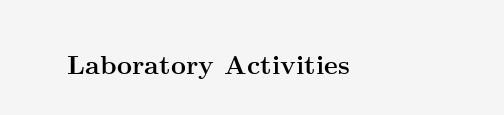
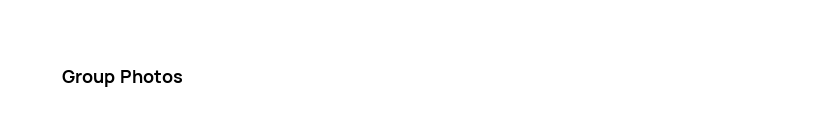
- Laboratory Activities
+ Group Photos

